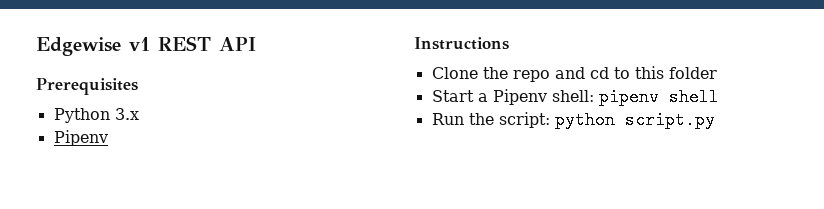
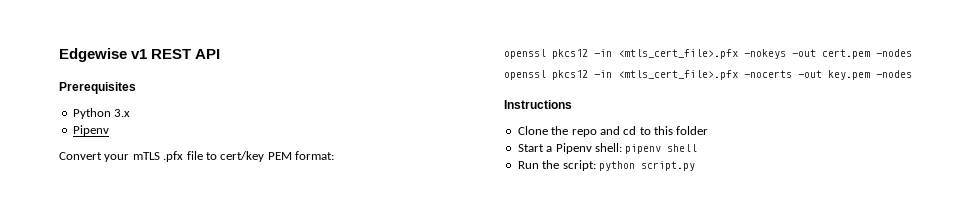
+ Convert your mTLS .pfx file to cert/key PEM format:
+ openssl pkcs12 -in <mtls_cert_file>.pfx -nokeys -out cert.pem -nodes
+ openssl pkcs12 -in <mtls_cert_file>.pfx -nocerts -out key.pem -nodes

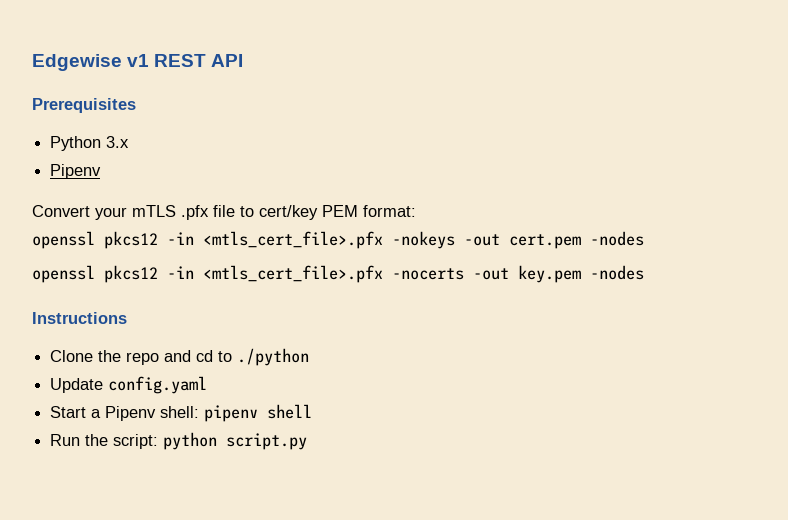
- Clone the repo and cd to this folder
+ Clone the repo and cd to ./python
+ Update config.yaml

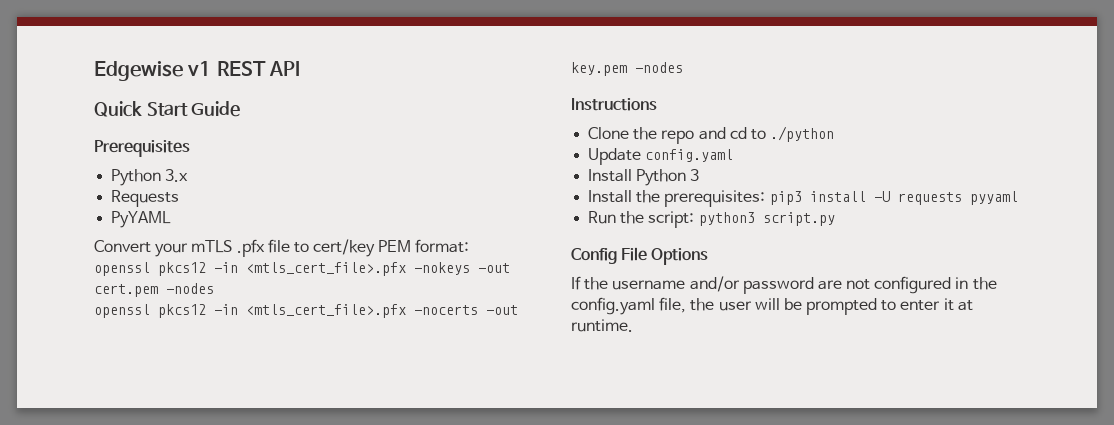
+ Quick Start Guide
  Python 3.x
- Pipenv
+ Requests
+ PyYAML
- Start a Pipenv shell: pipenv shell
+ Install Python 3
+ Install the prerequisites: pip3 install -U requests pyyaml
- Run the script: python script.py
+ Run the script: python3 script.py
+ Config File Options
+ If the username and/or password are not configured in the config.yaml file, the user will be prompted to enter it at runtime.

